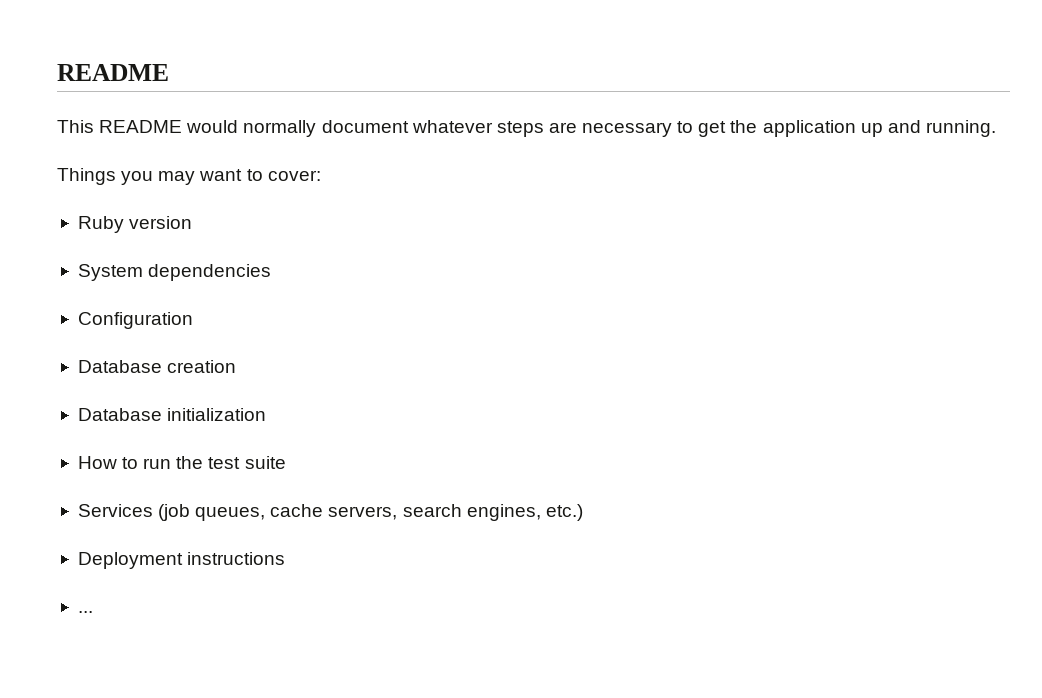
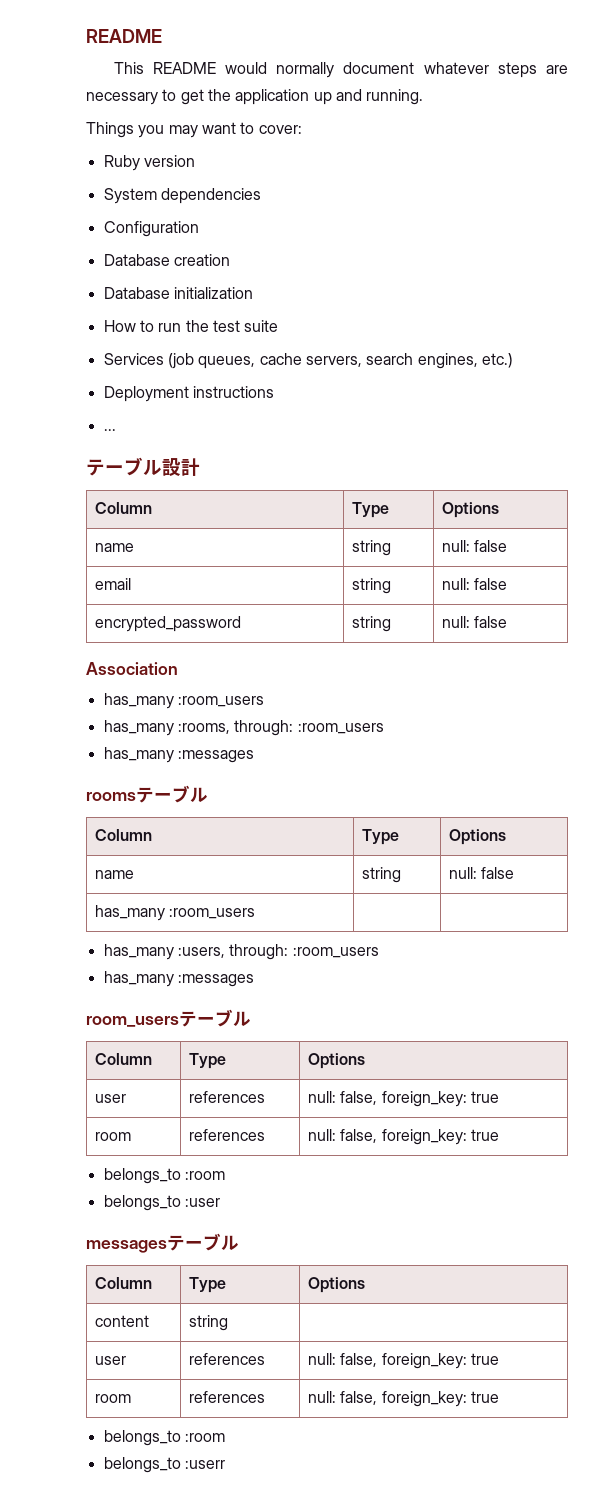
+ テーブル設計
+ Column | Type | Options
+ name | string | null: false
+ email | string | null: false
+ encrypted_password | string | null: false
+ Association
+ has_many :room_users
+ has_many :rooms, through: :room_users
+ has_many :messages
+ roomsテーブル
+ Column | Type | Options
+ name | string | null: false
+ has_many :room_users | |
+ has_many :users, through: :room_users
+ has_many :messages
+ room_usersテーブル
+ Column | Type | Options
+ user | references | null: false, foreign_key: true
+ room | references | null: false, foreign_key: true
+ belongs_to :room
+ belongs_to :user
+ messagesテーブル
+ Column | Type | Options
+ content | string |
+ user | references | null: false, foreign_key: true
+ room | references | null: false, foreign_key: true
+ belongs_to :room
+ belongs_to :userr

